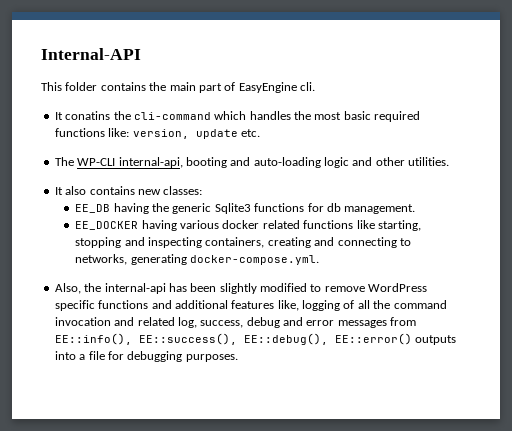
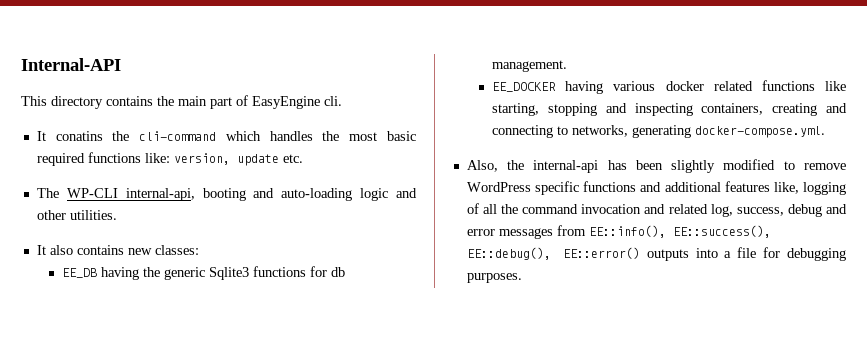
- This folder contains the main part of EasyEngine cli.
+ This directory contains the main part of EasyEngine cli.

